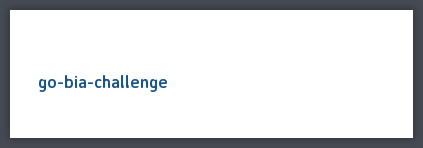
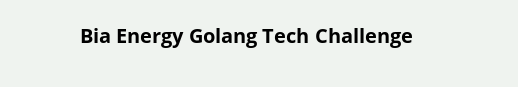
- go-bia-challenge
+ Bia Energy Golang Tech Challenge

